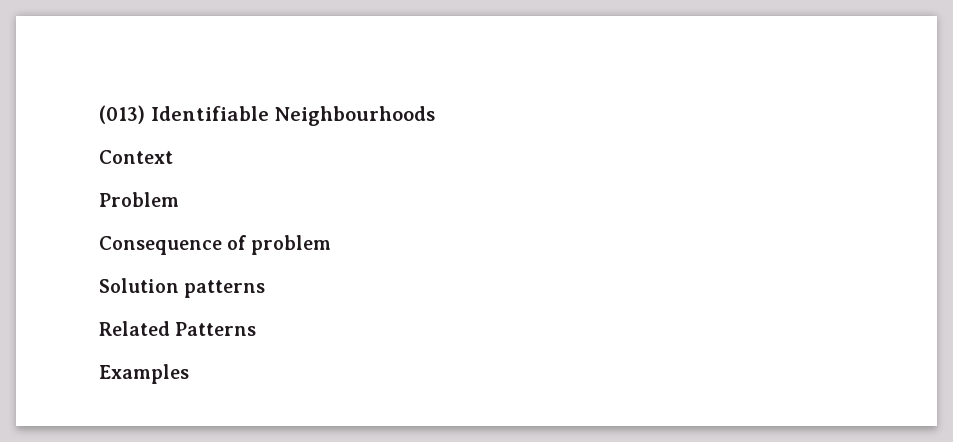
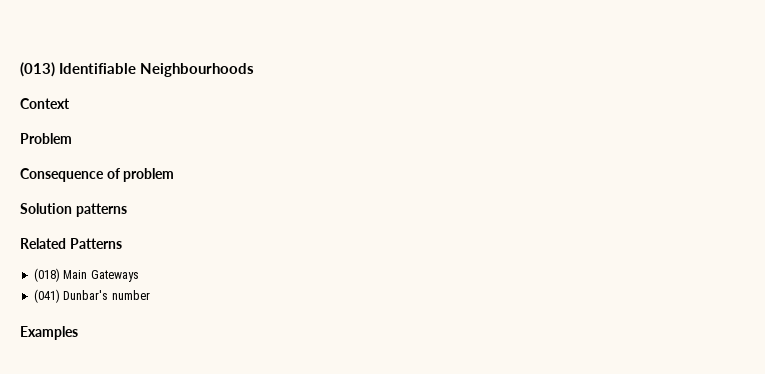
+ (018) Main Gateways
+ (041) Dunbar's number

